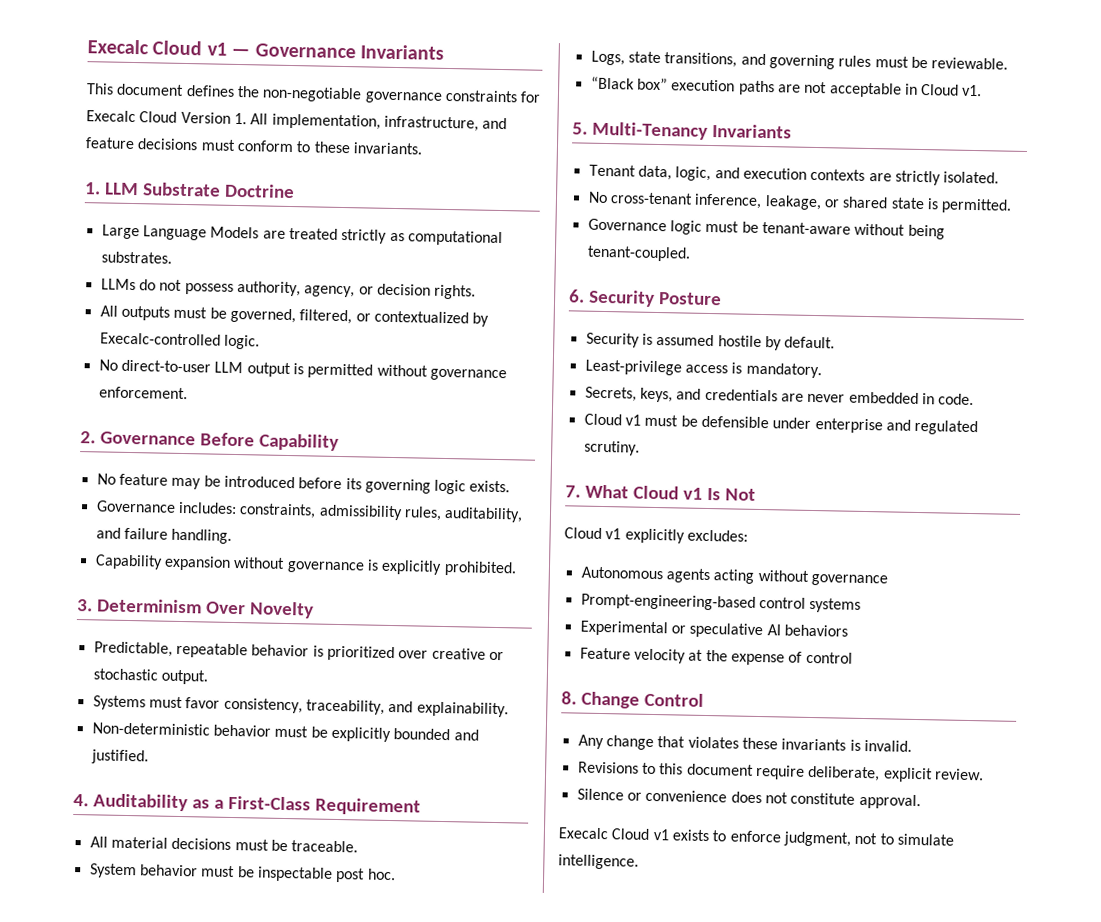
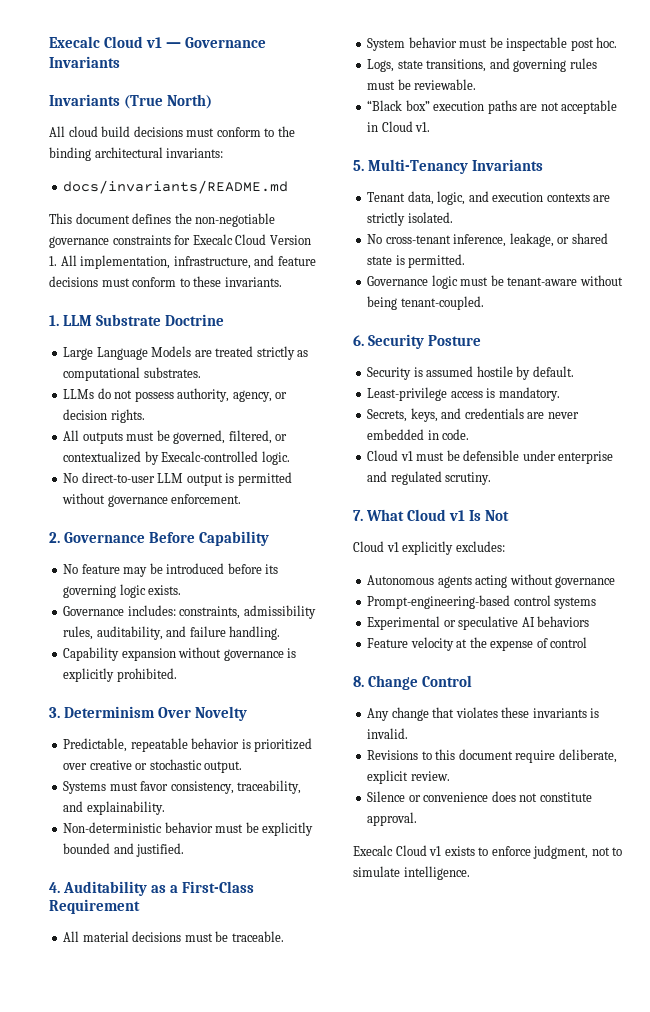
+ Invariants (True North)
+ All cloud build decisions must conform to the binding architectural invariants:
+ docs/invariants/README.md

